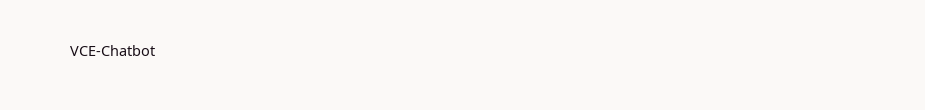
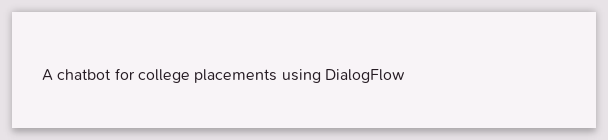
- VCE-Chatbot
+ A chatbot for college placements using DialogFlow

